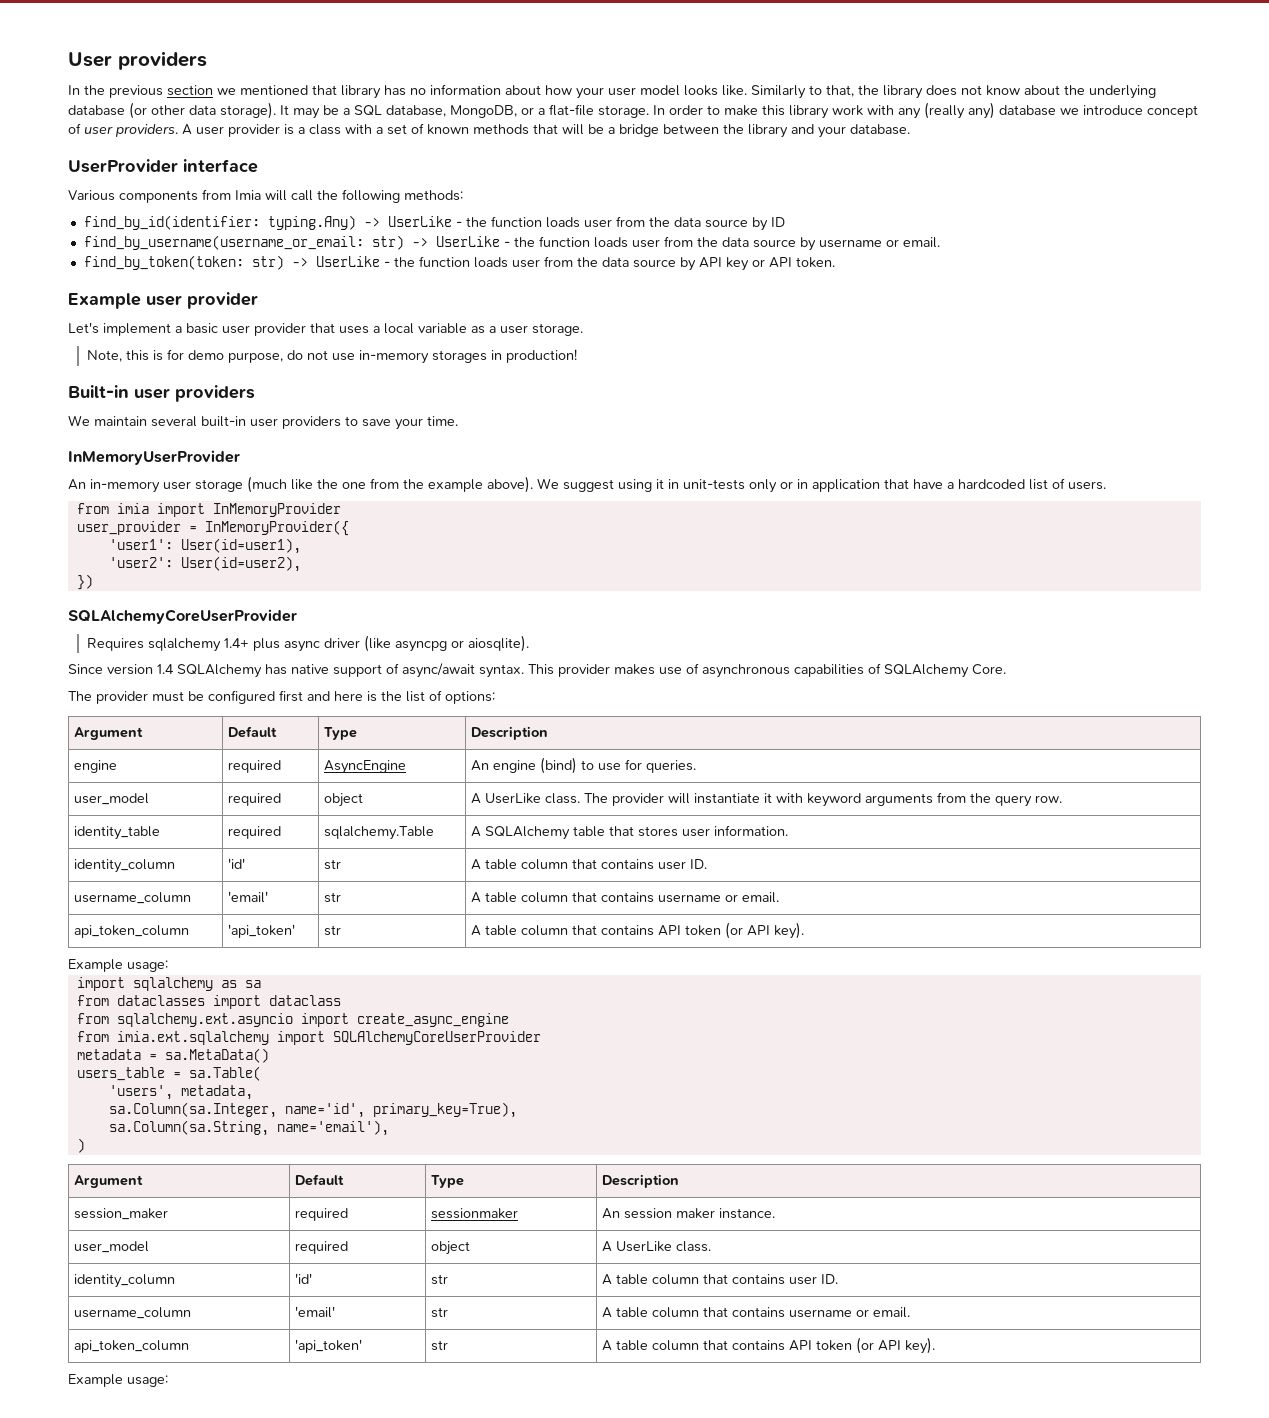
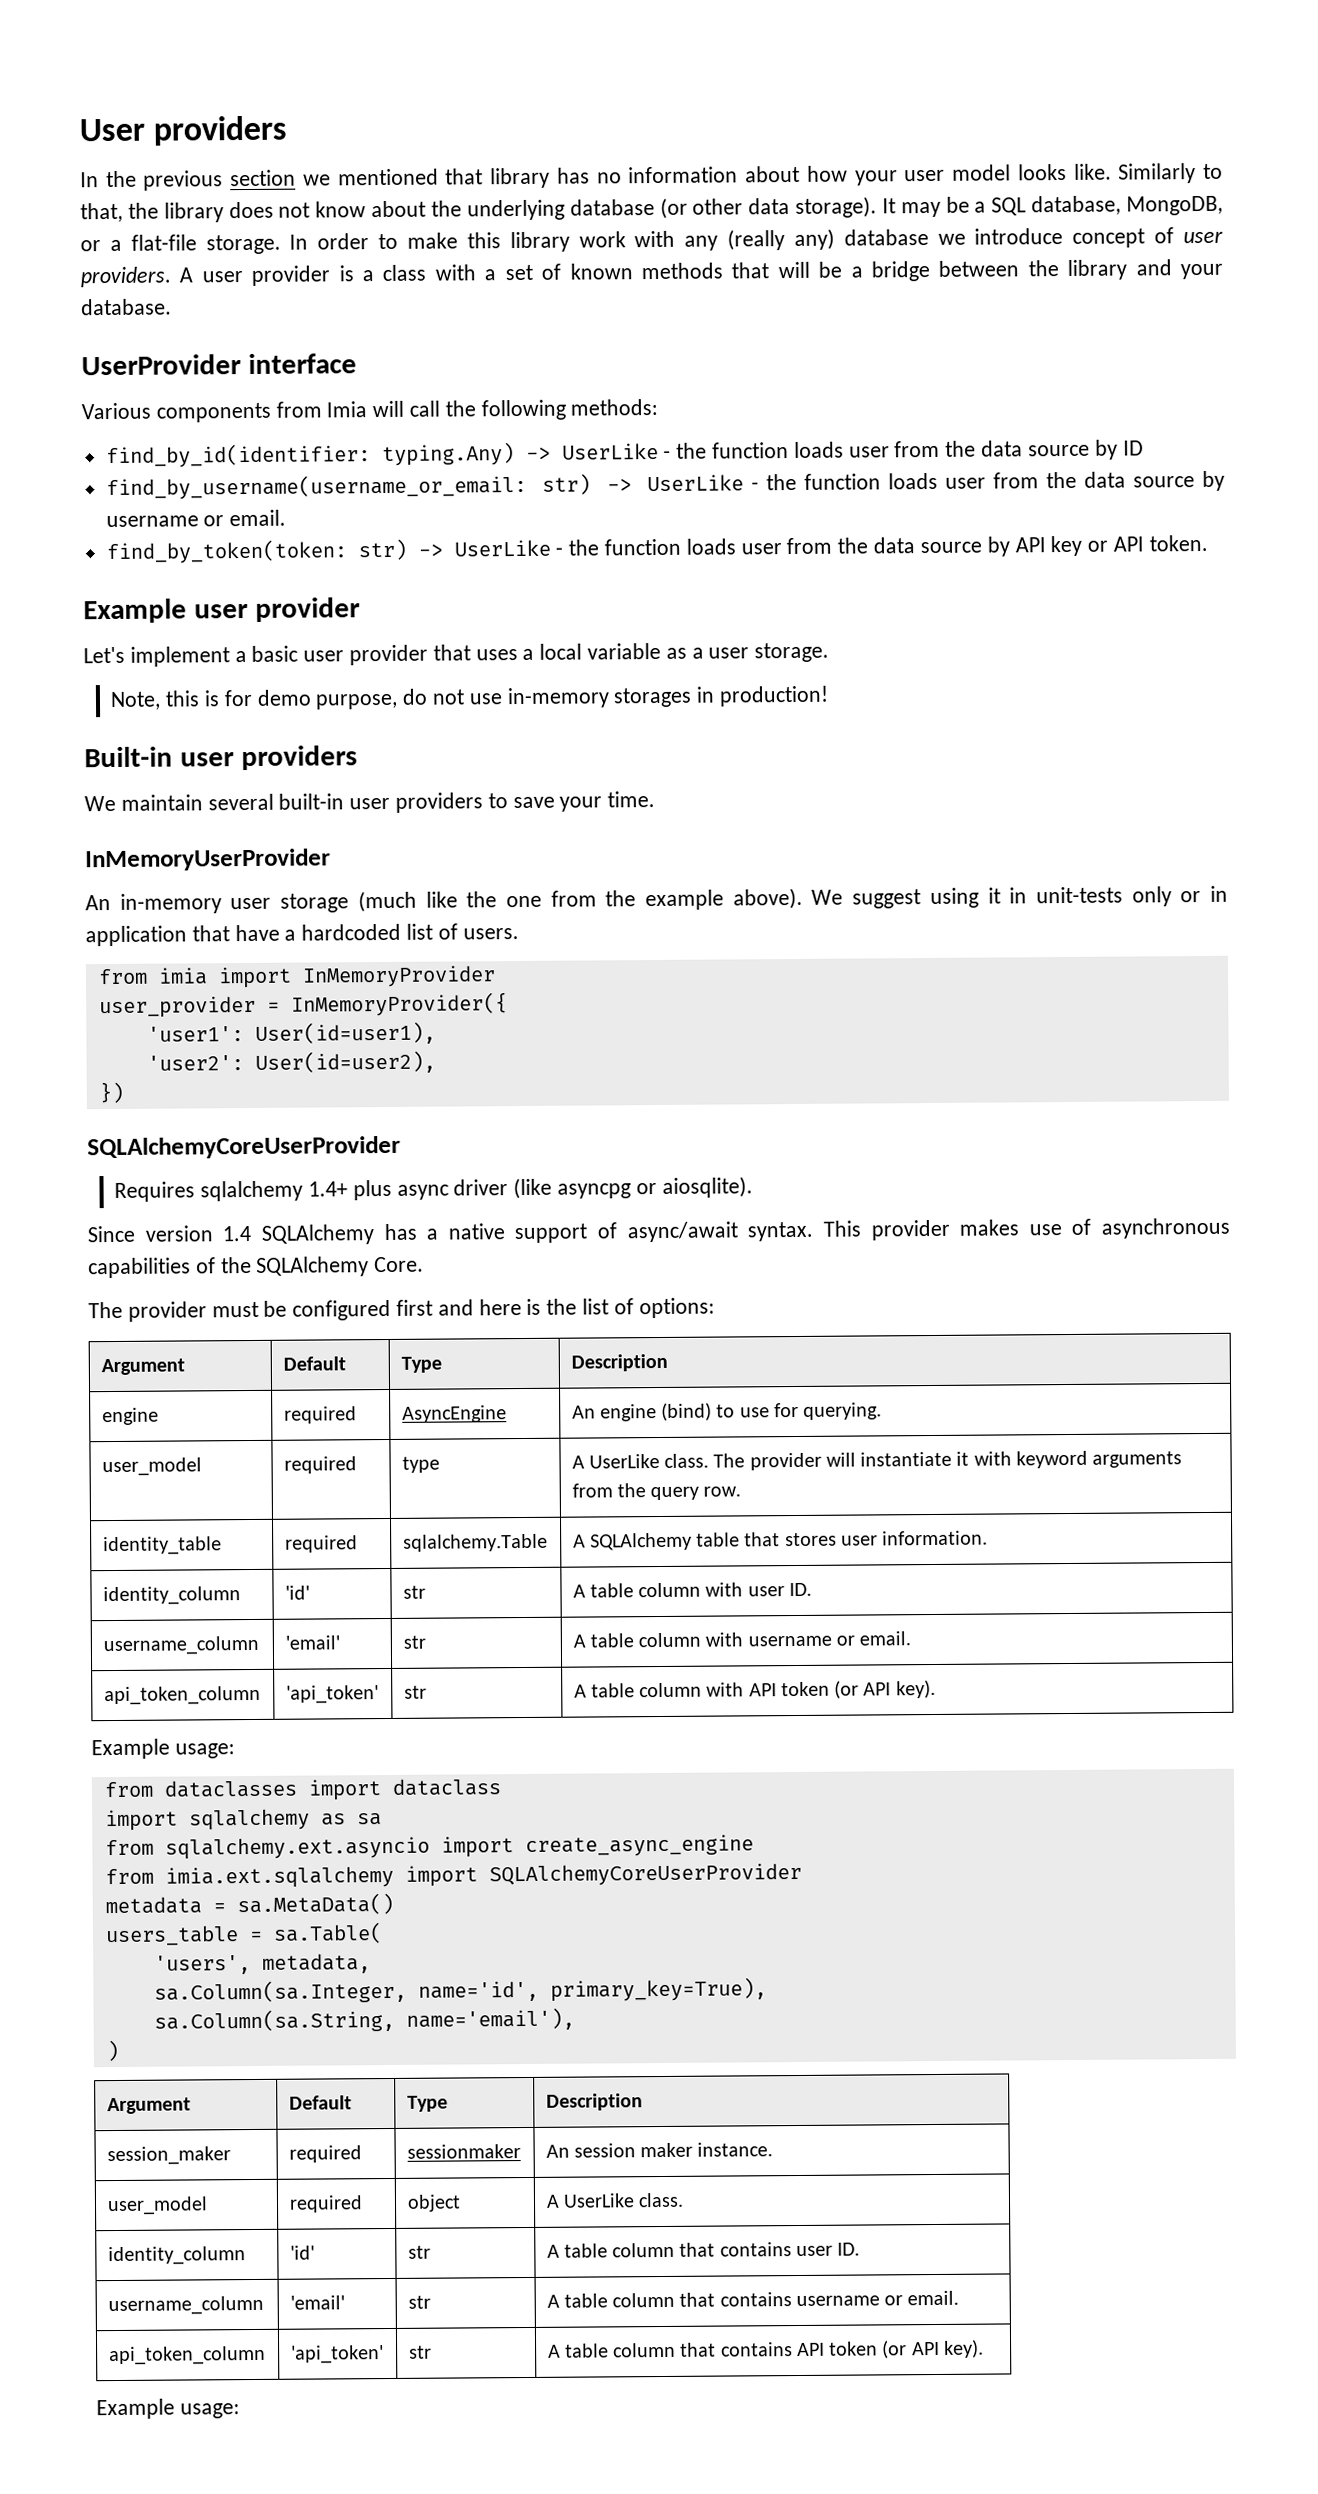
- Since version 1.4 SQLAlchemy has native support of async/await syntax.
+ Since version 1.4 SQLAlchemy has a native support of async/await syntax.
- This provider makes use of asynchronous capabilities of SQLAlchemy Core.
+ This provider makes use of asynchronous capabilities of the SQLAlchemy Core.
- engine | required | AsyncEngine | An engine (bind) to use for queries.
- user_model | required | object | A UserLike class. The provider will instantiate it with keyword arguments from the query row.
+ engine | required | AsyncEngine | An engine (bind) to use for querying.
+ user_model | required | type | A UserLike class. The provider will instantiate it with keyword arguments from the query row.
  identity_table | required | sqlalchemy.Table | A SQLAlchemy table that stores user information.
- identity_column | 'id' | str | A table column that contains user ID.
- username_column | 'email' | str | A table column that contains username or email.
- api_token_column | 'api_token' | str | A table column that contains API token (or API key).
+ identity_column | 'id' | str | A table column with user ID.
+ username_column | 'email' | str | A table column with username or email.
+ api_token_column | 'api_token' | str | A table column with API token (or API key).
  Example usage:
+ from dataclasses import dataclass
- from dataclasses import dataclass

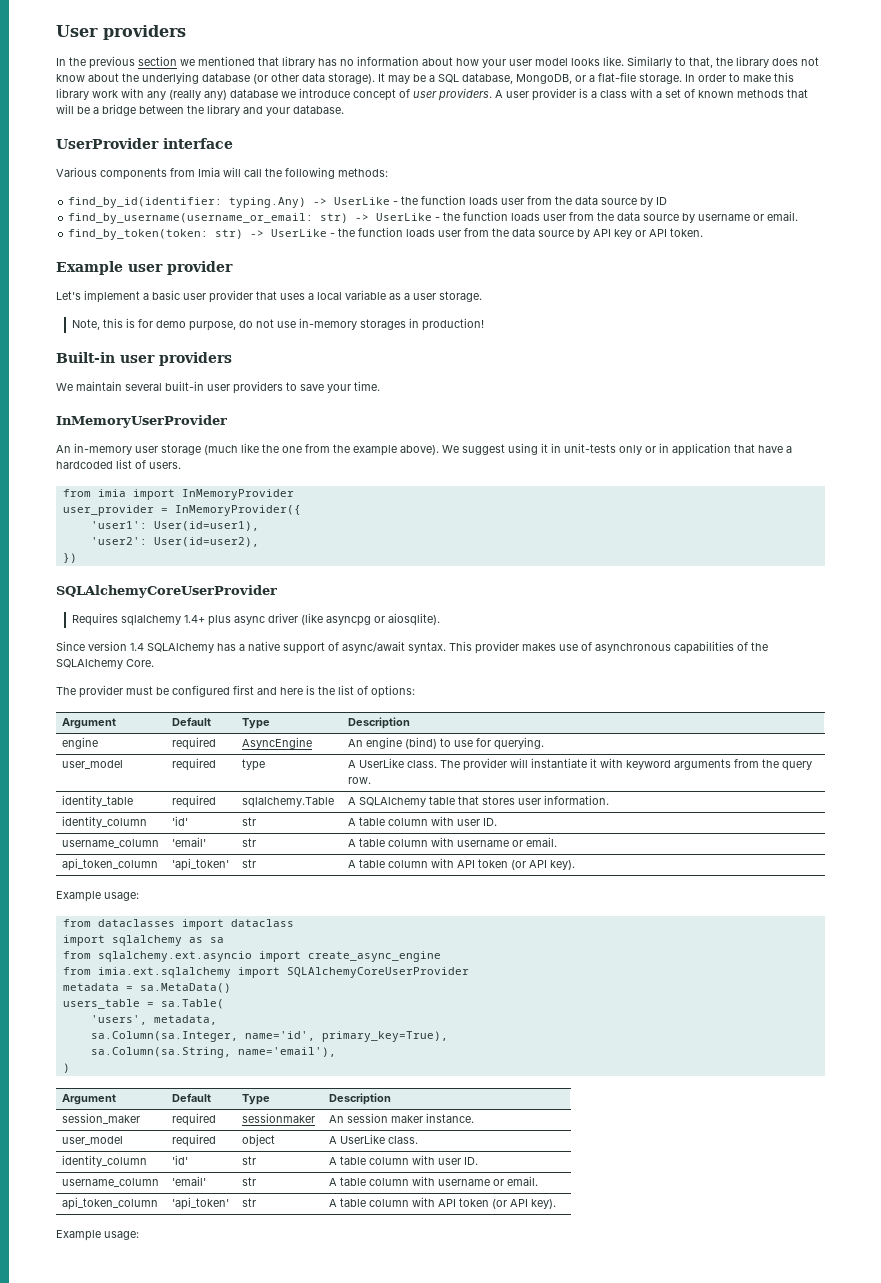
  user_model | required | object | A UserLike class.
- identity_column | 'id' | str | A table column that contains user ID.
- username_column | 'email' | str | A table column that contains username or email.
- api_token_column | 'api_token' | str | A table column that contains API token (or API key).
+ identity_column | 'id' | str | A table column with user ID.
+ username_column | 'email' | str | A table column with username or email.
+ api_token_column | 'api_token' | str | A table column with API token (or API key).

